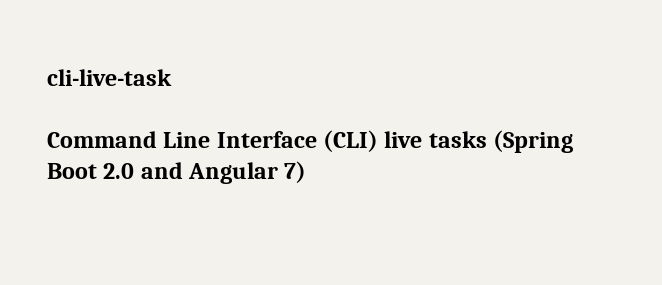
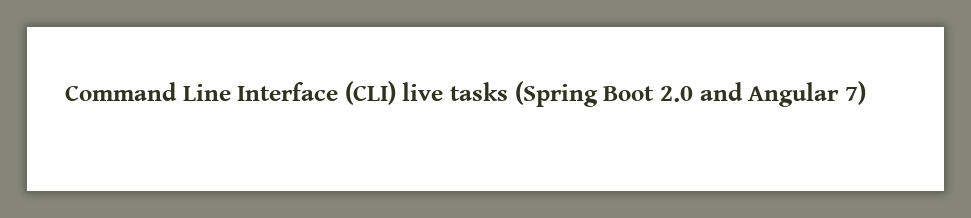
- cli-live-task

